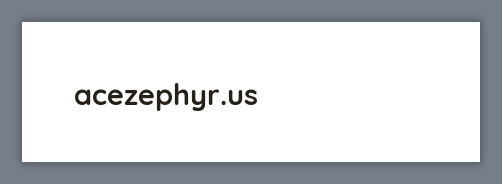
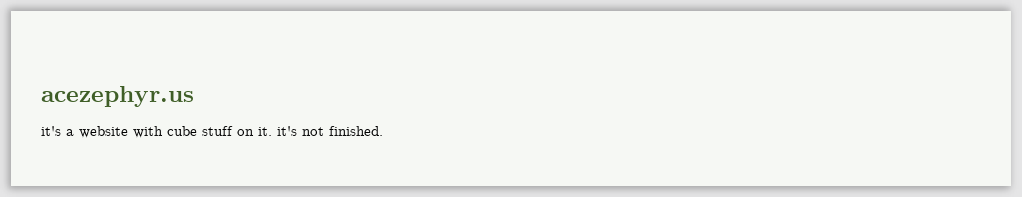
+ it's a website with cube stuff on it. it's not finished.

